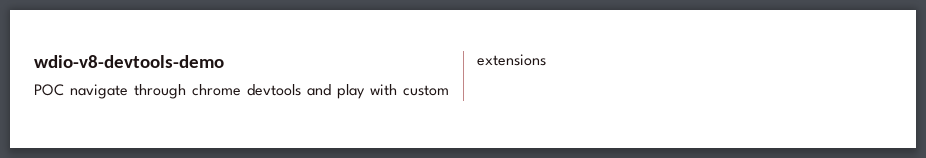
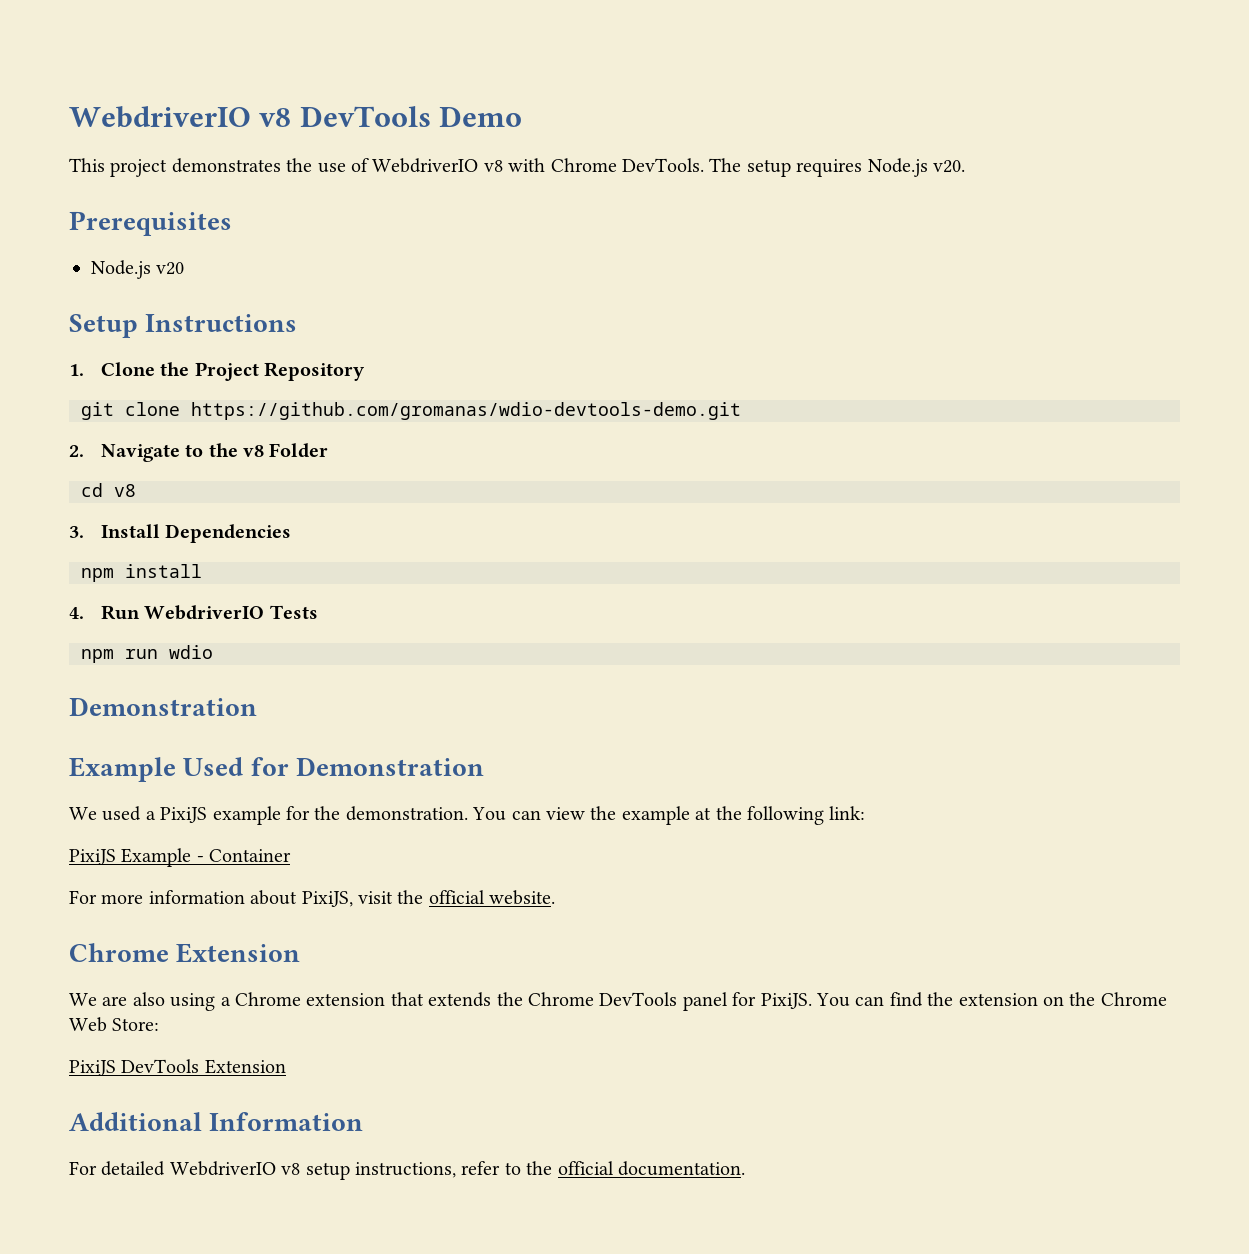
- wdio-v8-devtools-demo
- POC navigate through chrome devtools and play with custom extensions
+ WebdriverIO v8 DevTools Demo
+ This project demonstrates the use of WebdriverIO v8 with Chrome DevTools. The setup requires Node.js v20.
+ Prerequisites
+ Node.js v20
+ Setup Instructions
+ 1. Clone the Project Repository
+ git clone https://github.com/gromanas/wdio-devtools-demo.git
+ 2. Navigate to the v8 Folder
+ cd v8
+ 3. Install Dependencies
+ npm install
+ 4. Run WebdriverIO Tests
+ npm run wdio
+ Demonstration
+ Example Used for Demonstration
+ We used a PixiJS example for the demonstration. You can view the example at the following link:
+ PixiJS Example - Container
+ For more information about PixiJS, visit the official website.
+ Chrome Extension
+ We are also using a Chrome extension that extends the Chrome DevTools panel for PixiJS. You can find the extension on the Chrome Web Store:
+ PixiJS DevTools Extension
+ Additional Information
+ For detailed WebdriverIO v8 setup instructions, refer to the official documentation.

